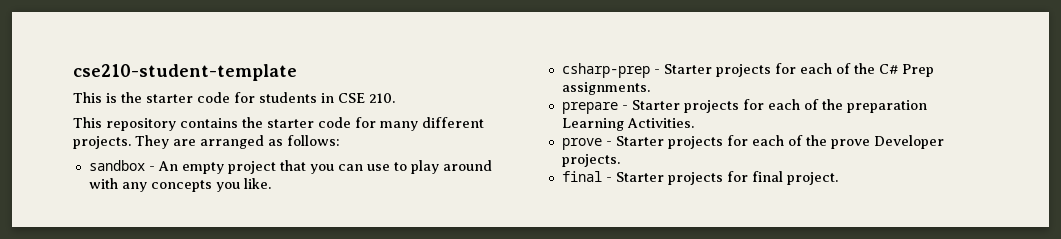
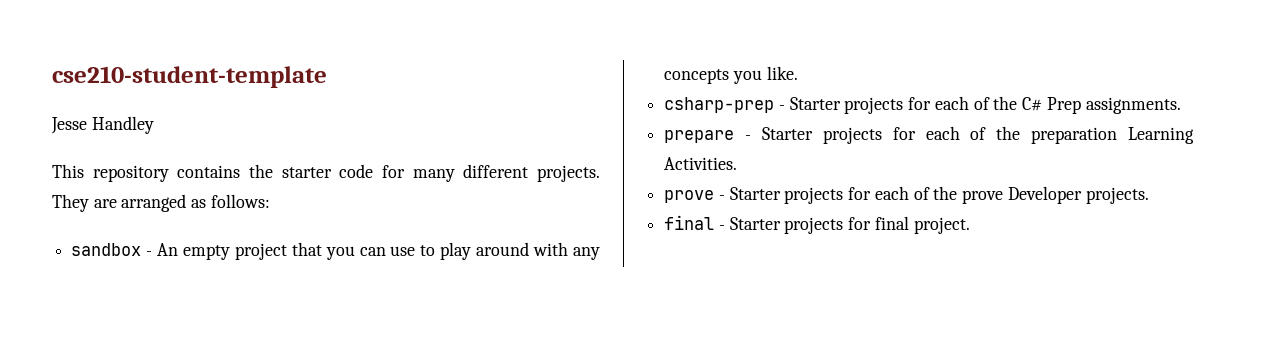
- This is the starter code for students in CSE 210.
+ Jesse Handley

